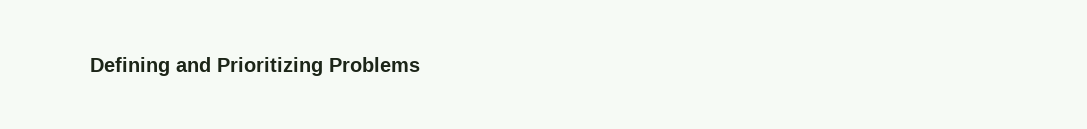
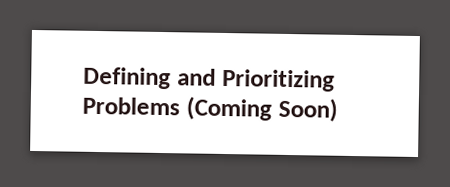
- Defining and Prioritizing Problems
+ Defining and Prioritizing Problems (Coming Soon)

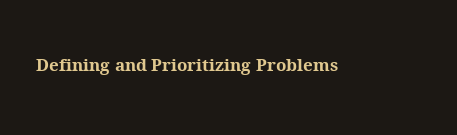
- Defining and Prioritizing Problems (Coming Soon)
+ Defining and Prioritizing Problems

